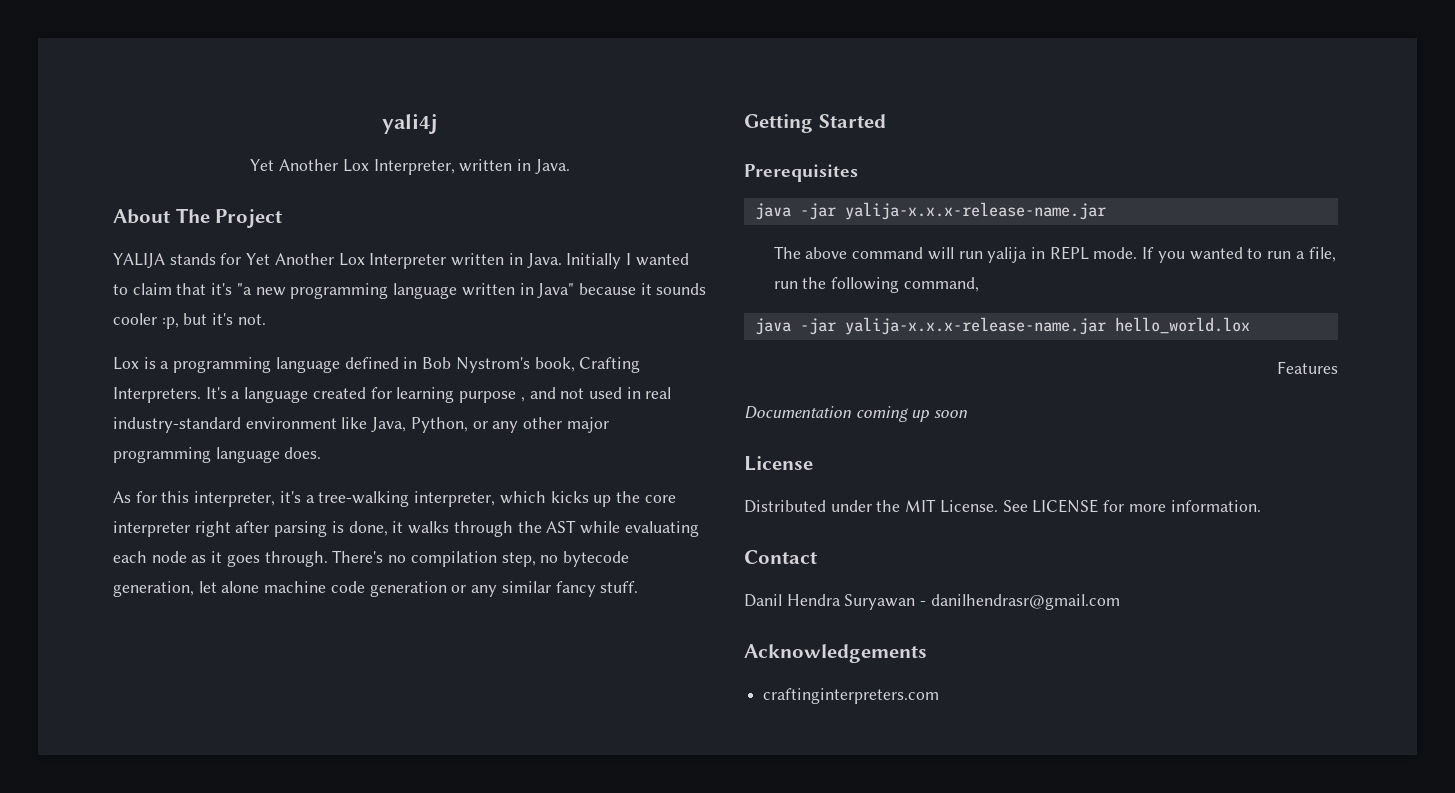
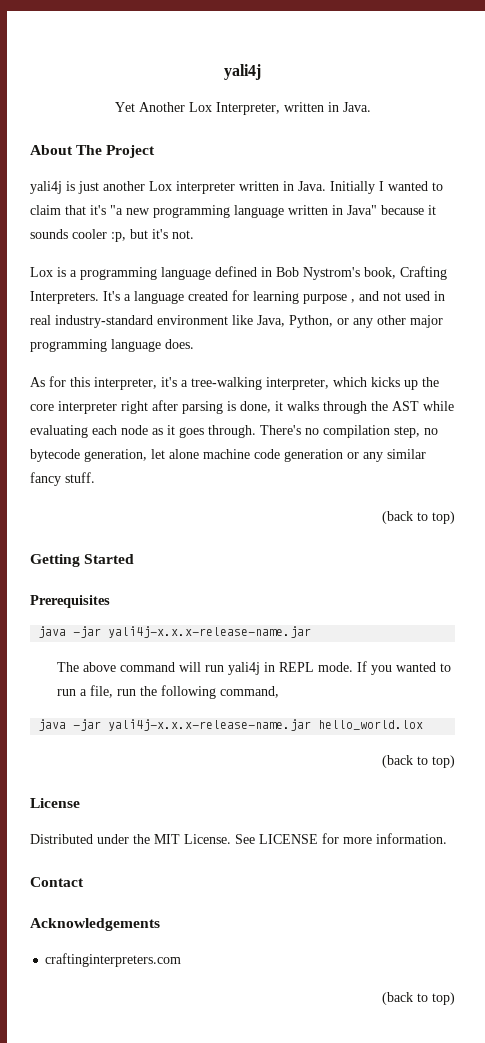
- YALIJA stands for Yet Another Lox Interpreter written in Java.
+ yali4j is just another Lox interpreter written in Java.
  There's no compilation step, no bytecode generation, let alone machine code generation or any similar fancy stuff.
+ (back to top)
  Prerequisites
- java -jar yalija-x.x.x-release-name.jar
+ java -jar yali4j-x.x.x-release-name.jar
- The above command will run yalija in REPL mode.
+ The above command will run yali4j in REPL mode.
- java -jar yalija-x.x.x-release-name.jar hello_world.lox
- Features
- Documentation coming up soon
+ java -jar yali4j-x.x.x-release-name.jar hello_world.lox
+ (back to top)
- Danil Hendra Suryawan - danilhendrasr@gmail.com
  craftinginterpreters.com
+ (back to top)

